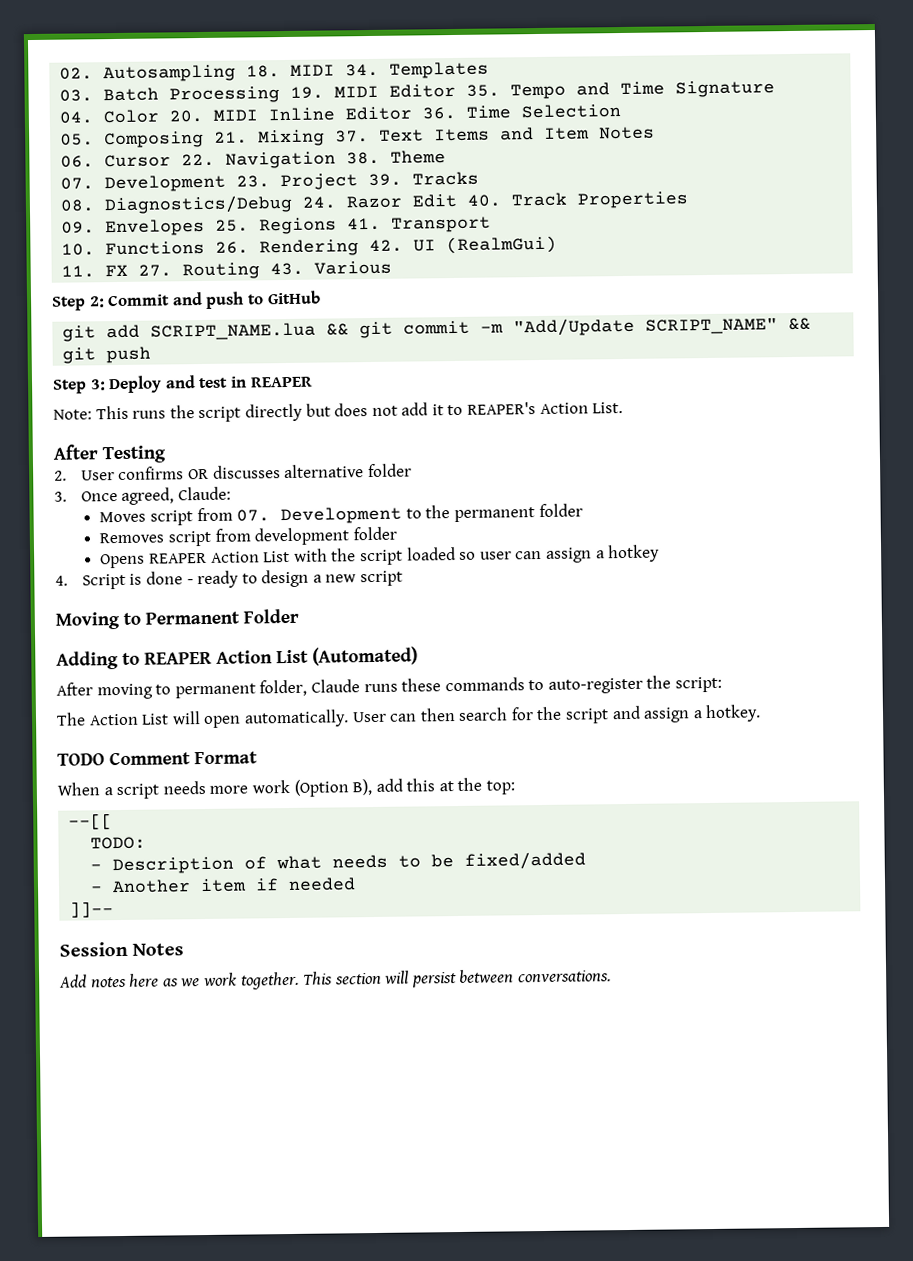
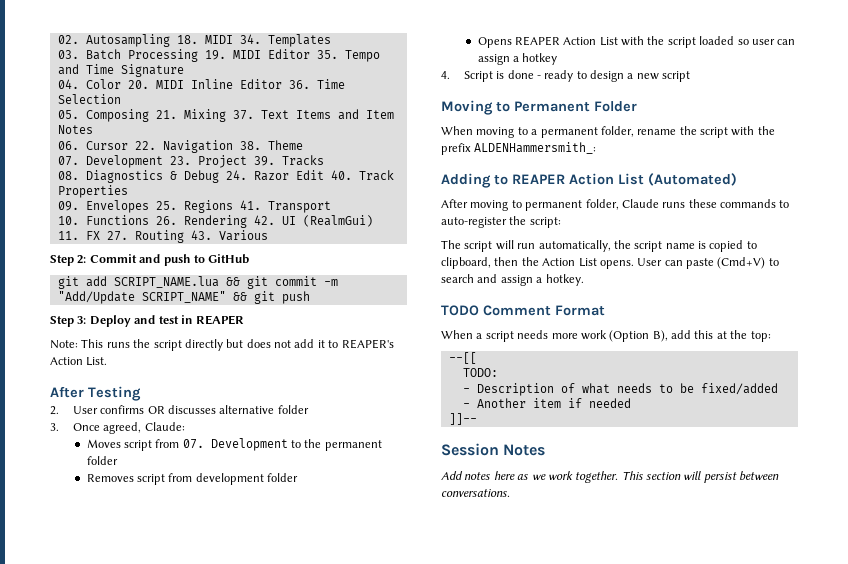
- 08. Diagnostics/Debug 24. Razor Edit 40. Track Properties
+ 08. Diagnostics & Debug 24. Razor Edit 40. Track Properties
+ When moving to a permanent folder, rename the script with the prefix ALDENHammersmith_:
- The Action List will open automatically. User can then search for the script and assign a hotkey.
+ The script will run automatically, the script name is copied to clipboard, then the Action List opens. User can paste (Cmd+V) to search and assign a hotkey.

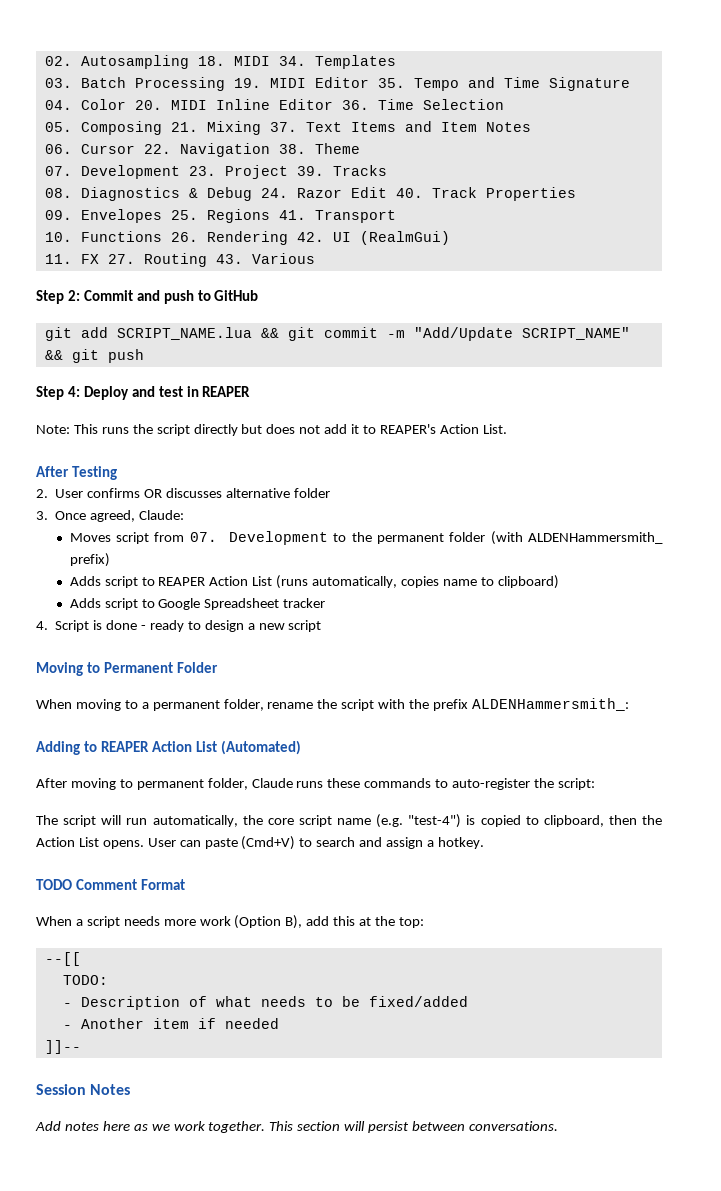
- Step 3: Deploy and test in REAPER
+ Step 4: Deploy and test in REAPER
- Moves script from 07. Development to the permanent folder
- Removes script from development folder
- Opens REAPER Action List with the script loaded so user can assign a hotkey
+ Moves script from 07. Development to the permanent folder (with ALDENHammersmith_ prefix)
+ Adds script to REAPER Action List (runs automatically, copies name to clipboard)
+ Adds script to Google Spreadsheet tracker
- The script will run automatically, the script name is copied to clipboard, then the Action List opens.
+ The script will run automatically, the core script name (e.g. "test-4") is copied to clipboard, then the Action List opens.

